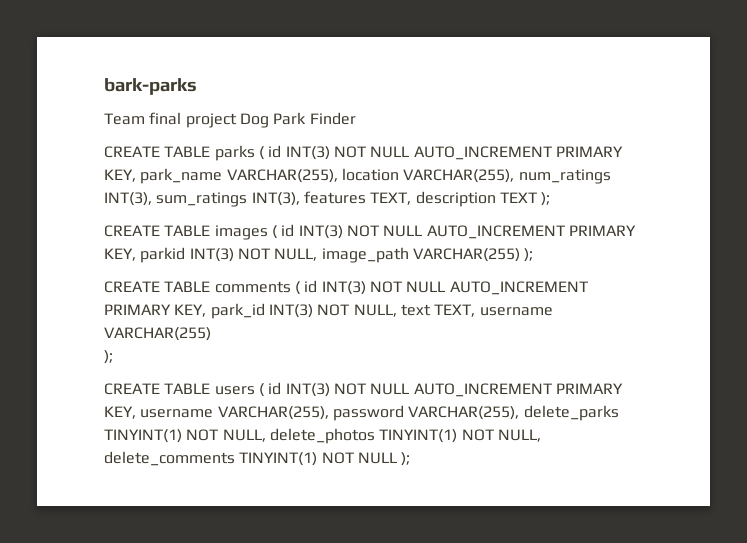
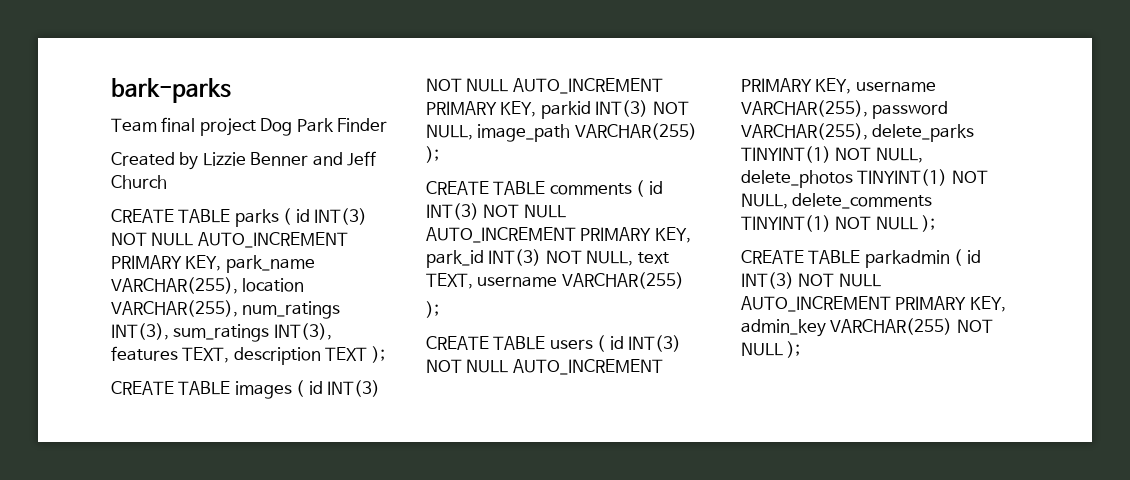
+ Created by Lizzie Benner and Jeff Church
+ CREATE TABLE parkadmin ( id INT(3) NOT NULL AUTO_INCREMENT PRIMARY KEY, admin_key VARCHAR(255) NOT NULL );

